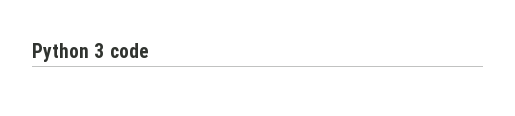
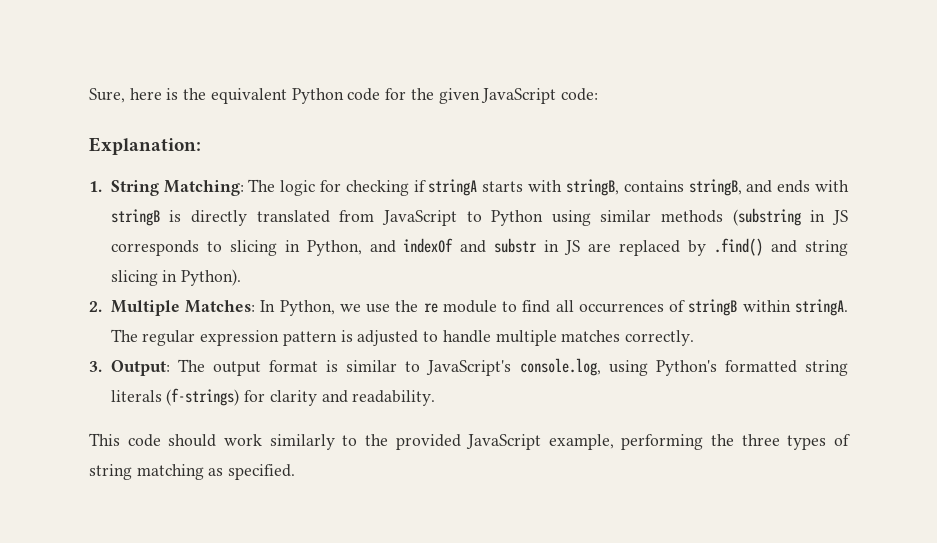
- Python 3 code
+ Sure, here is the equivalent Python code for the given JavaScript code:
+ Explanation:
+ 1. String Matching: The logic for checking if stringA starts with stringB, contains stringB, and ends with stringB is directly translated from JavaScript to Python using similar methods (substring in JS corresponds to slicing in Python, and indexOf and substr in JS are replaced by .find() and string slicing in Python).
+ 2. Multiple Matches: In Python, we use the re module to find all occurrences of stringB within stringA. The regular expression pattern is adjusted to handle multiple matches correctly.
+ 3. Output: The output format is similar to JavaScript's console.log, using Python's formatted string literals (f-strings) for clarity and readability.
+ This code should work similarly to the provided JavaScript example, performing the three types of string matching as specified.

